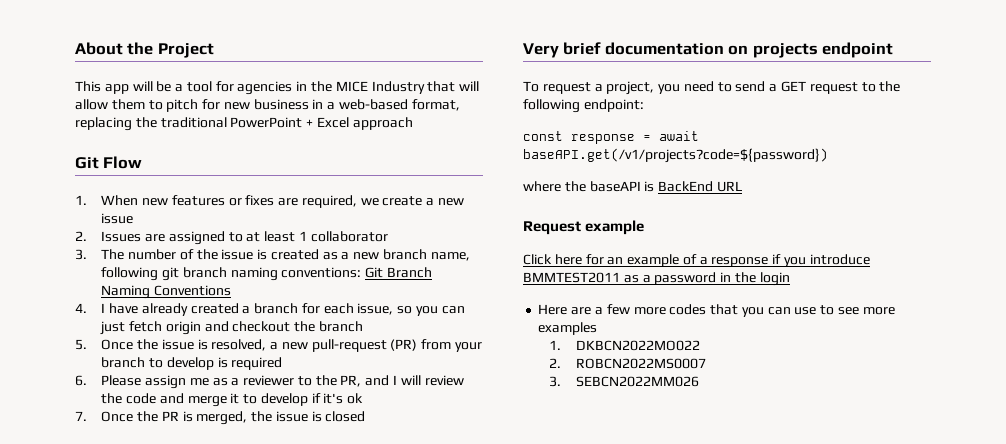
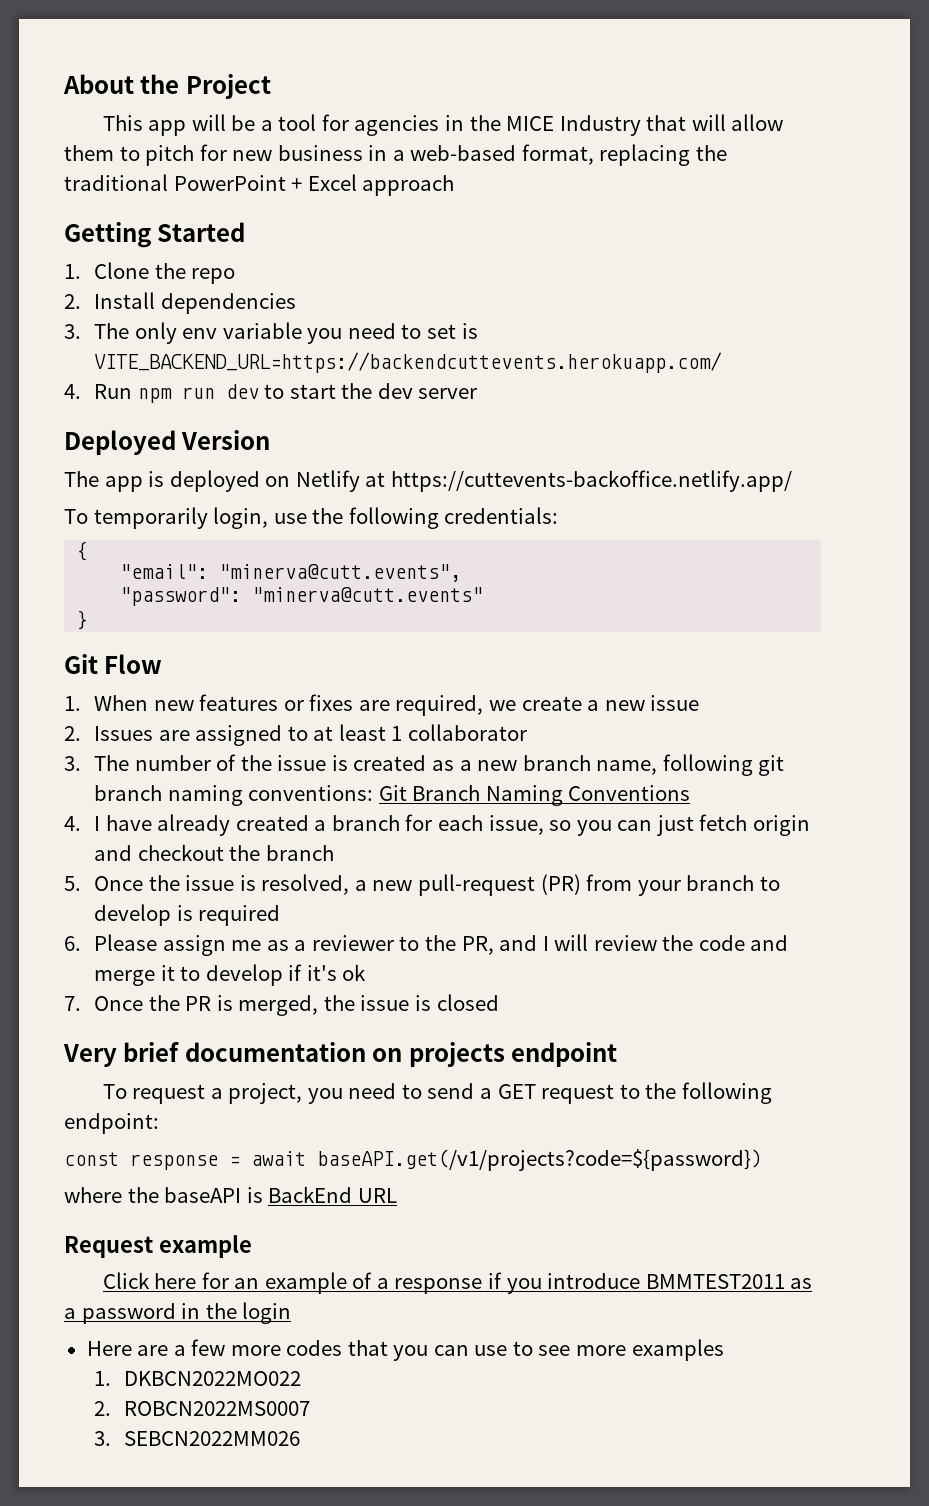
+ Getting Started
+ 1. Clone the repo
+ 2. Install dependencies
+ 3. The only env variable you need to set is VITE_BACKEND_URL=https://backendcuttevents.herokuapp.com/
+ 4. Run npm run dev to start the dev server
+ Deployed Version
+ The app is deployed on Netlify at https://cuttevents-backoffice.netlify.app/
+ To temporarily login, use the following credentials:
+ {
+ "email": "minerva@cutt.events",
+ "password": "minerva@cutt.events"
+ }

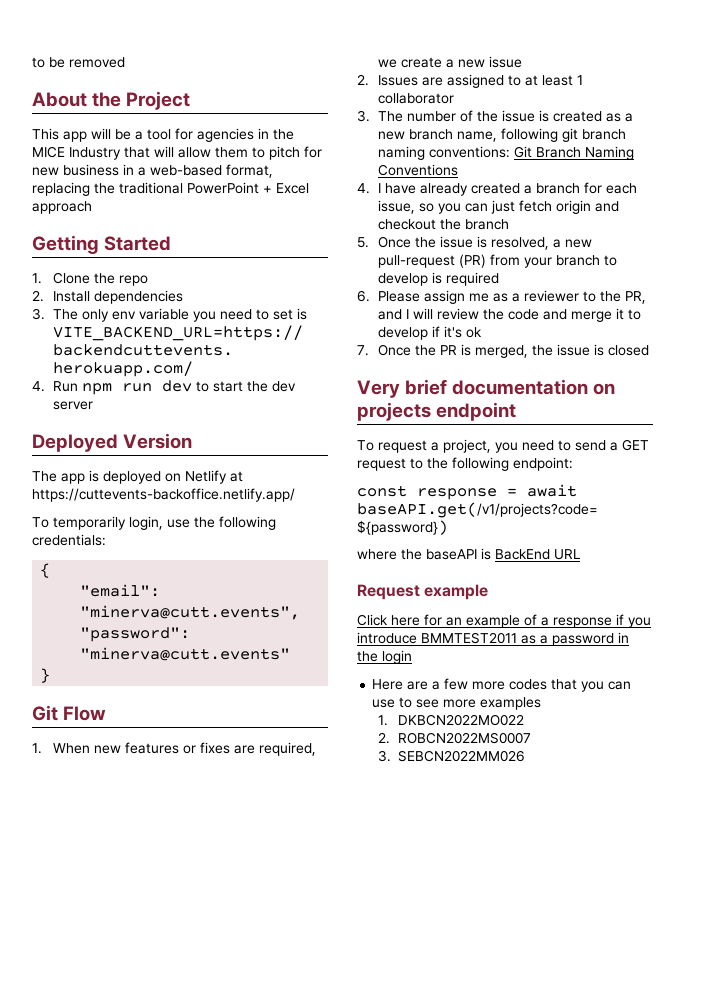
+ to be removed

